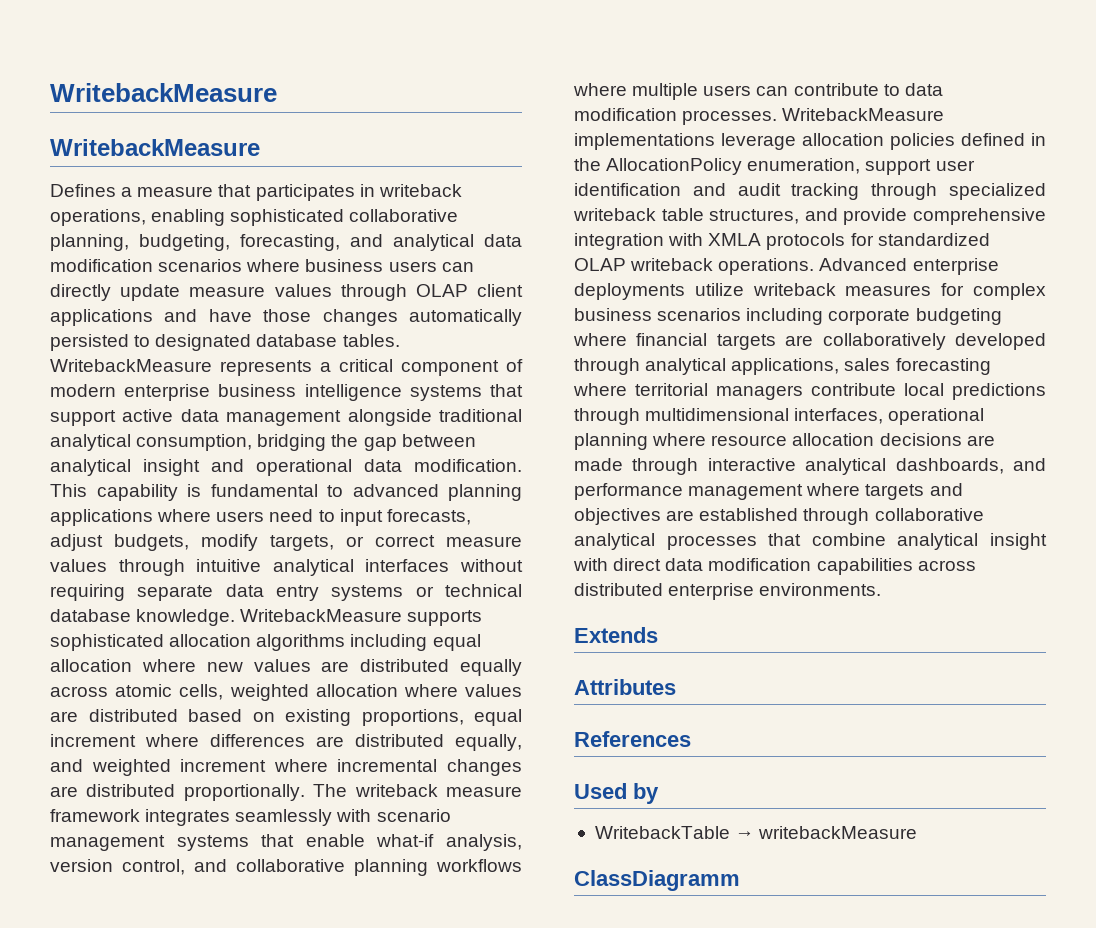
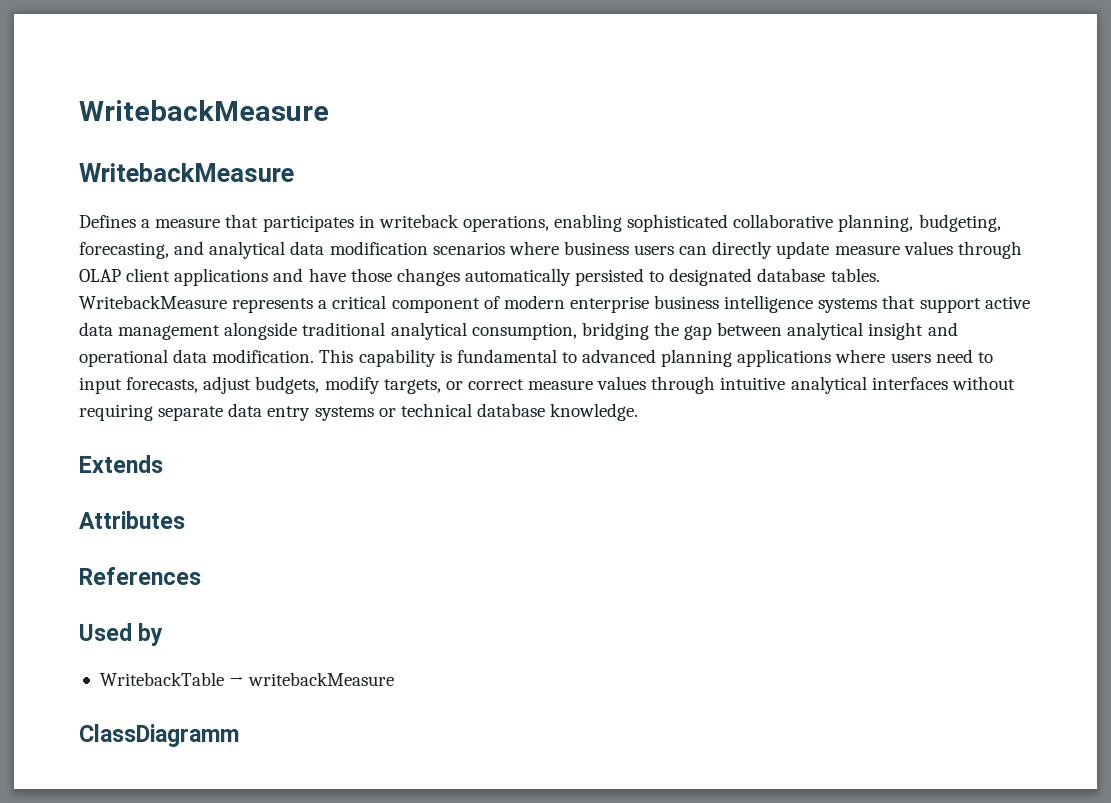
- WritebackMeasure supports sophisticated allocation algorithms including equal allocation where new values are distributed equally across atomic cells, weighted allocation where values are distributed based on existing proportions, equal increment where differences are distributed equally, and weighted increment where incremental changes are distributed proportionally. The writeback measure framework integrates seamlessly with scenario management systems that enable what-if analysis, version control, and collaborative planning workflows where multiple users can contribute to data modification processes. WritebackMeasure implementations leverage allocation policies defined in the AllocationPolicy enumeration, support user identification and audit tracking through specialized writeback table structures, and provide comprehensive integration with XMLA protocols for standardized OLAP writeback operations. Advanced enterprise deployments utilize writeback measures for complex business scenarios including corporate budgeting where financial targets are collaboratively developed through analytical applications, sales forecasting where territorial managers contribute local predictions through multidimensional interfaces, operational planning where resource allocation decisions are made through interactive analytical dashboards, and performance management where targets and objectives are established through collaborative analytical processes that combine analytical insight with direct data modification capabilities across distributed enterprise environments.

